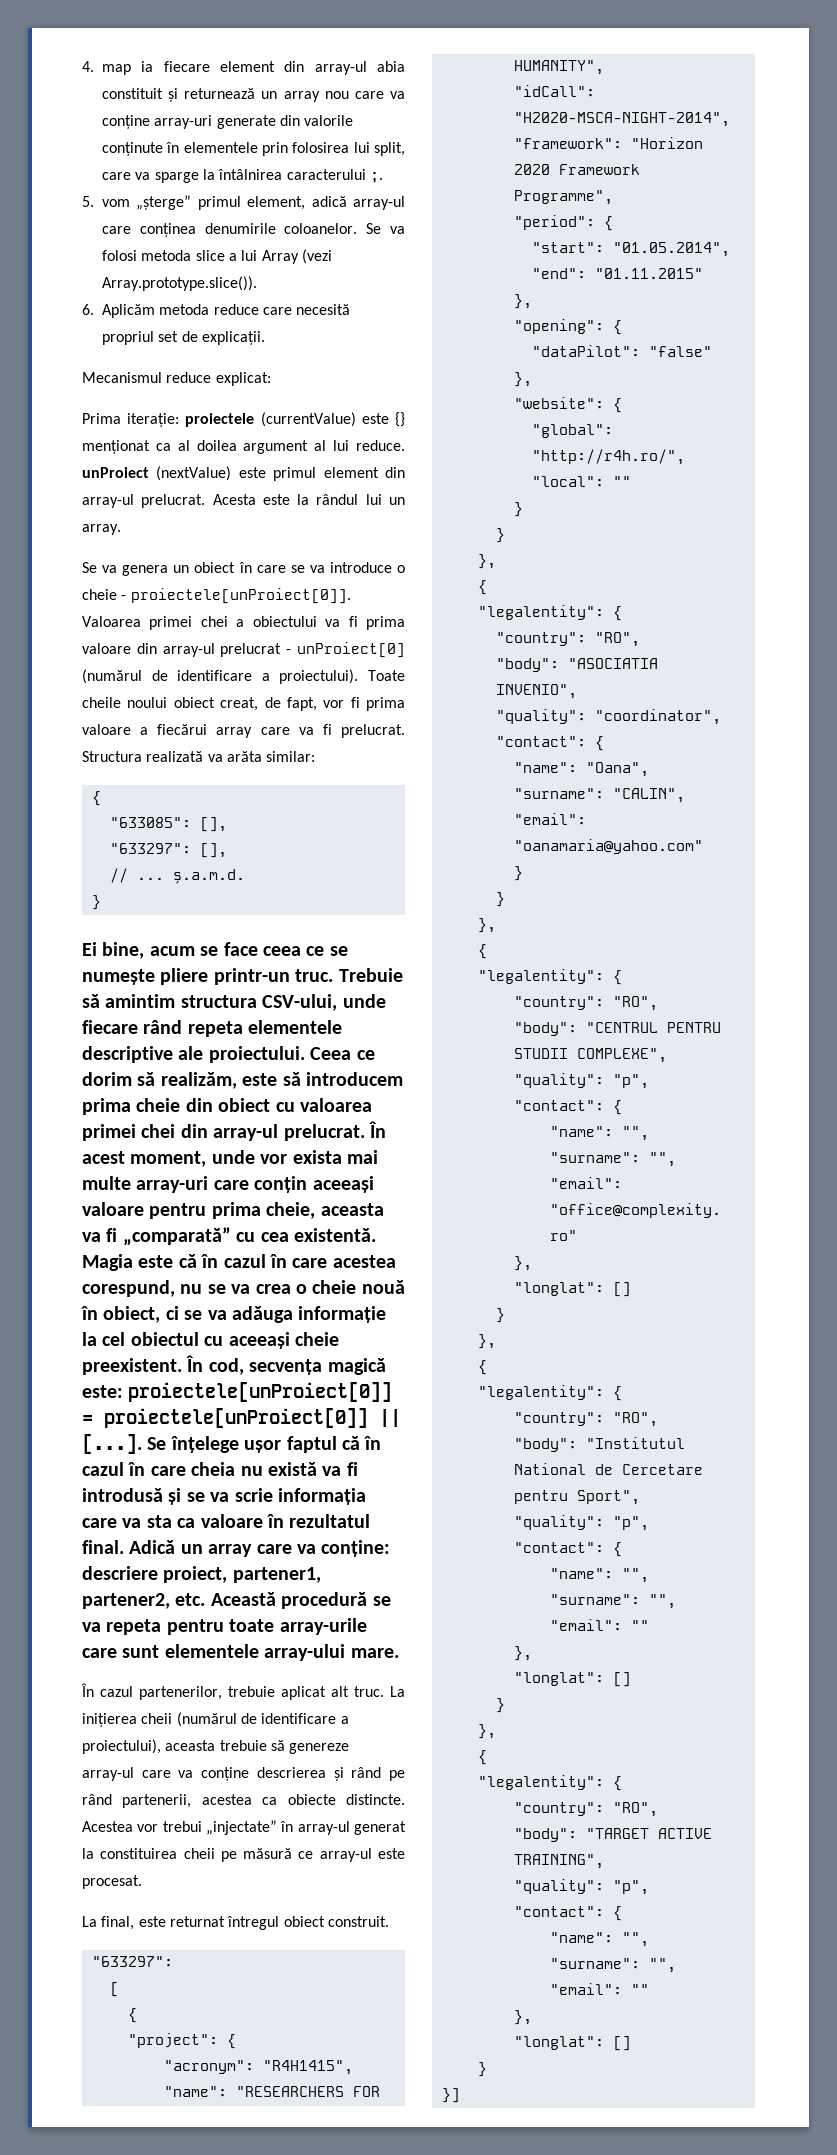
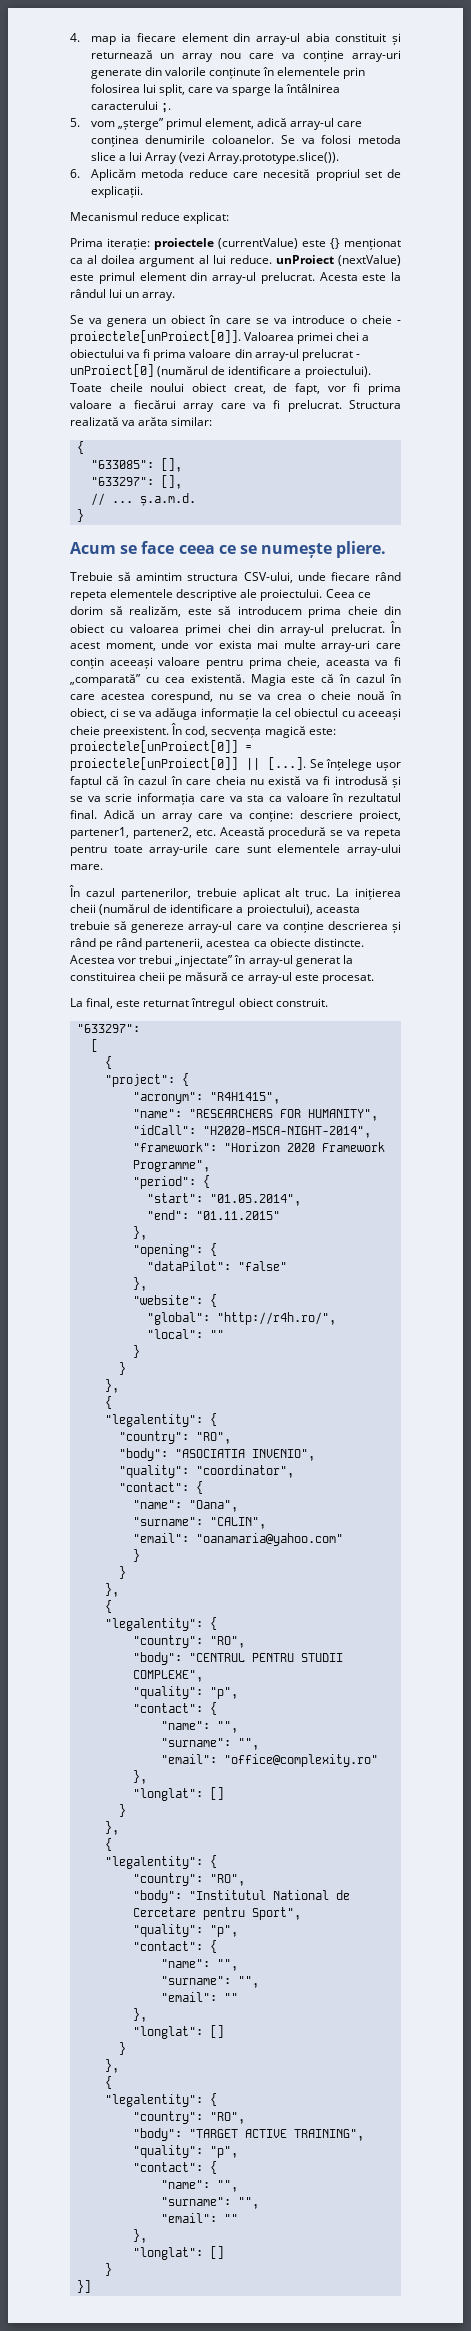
- Ei bine, acum se face ceea ce se numește pliere printr-un truc. Trebuie să amintim structura CSV-ului, unde fiecare rând repeta elementele descriptive ale proiectului.
+ Acum se face ceea ce se numește pliere.
+ Trebuie să amintim structura CSV-ului, unde fiecare rând repeta elementele descriptive ale proiectului.

